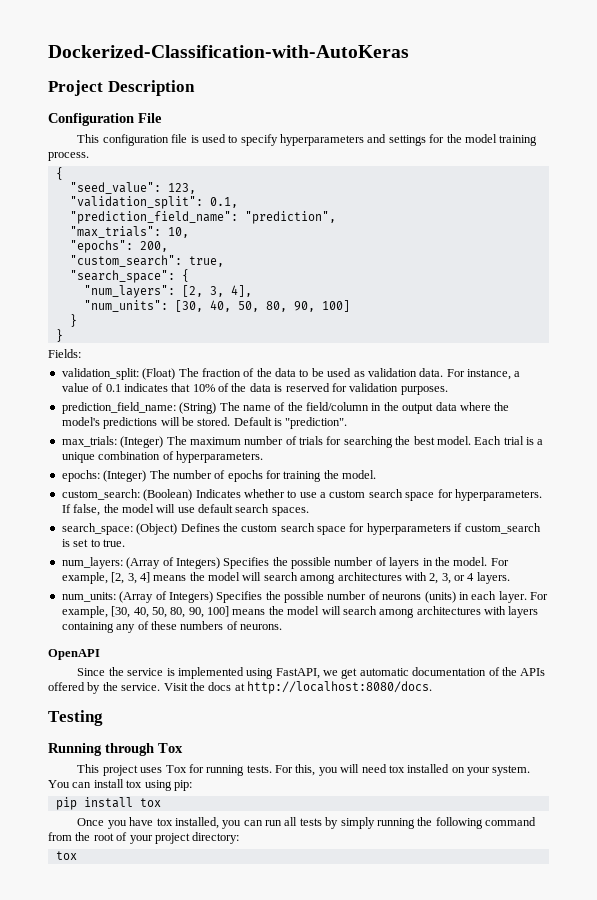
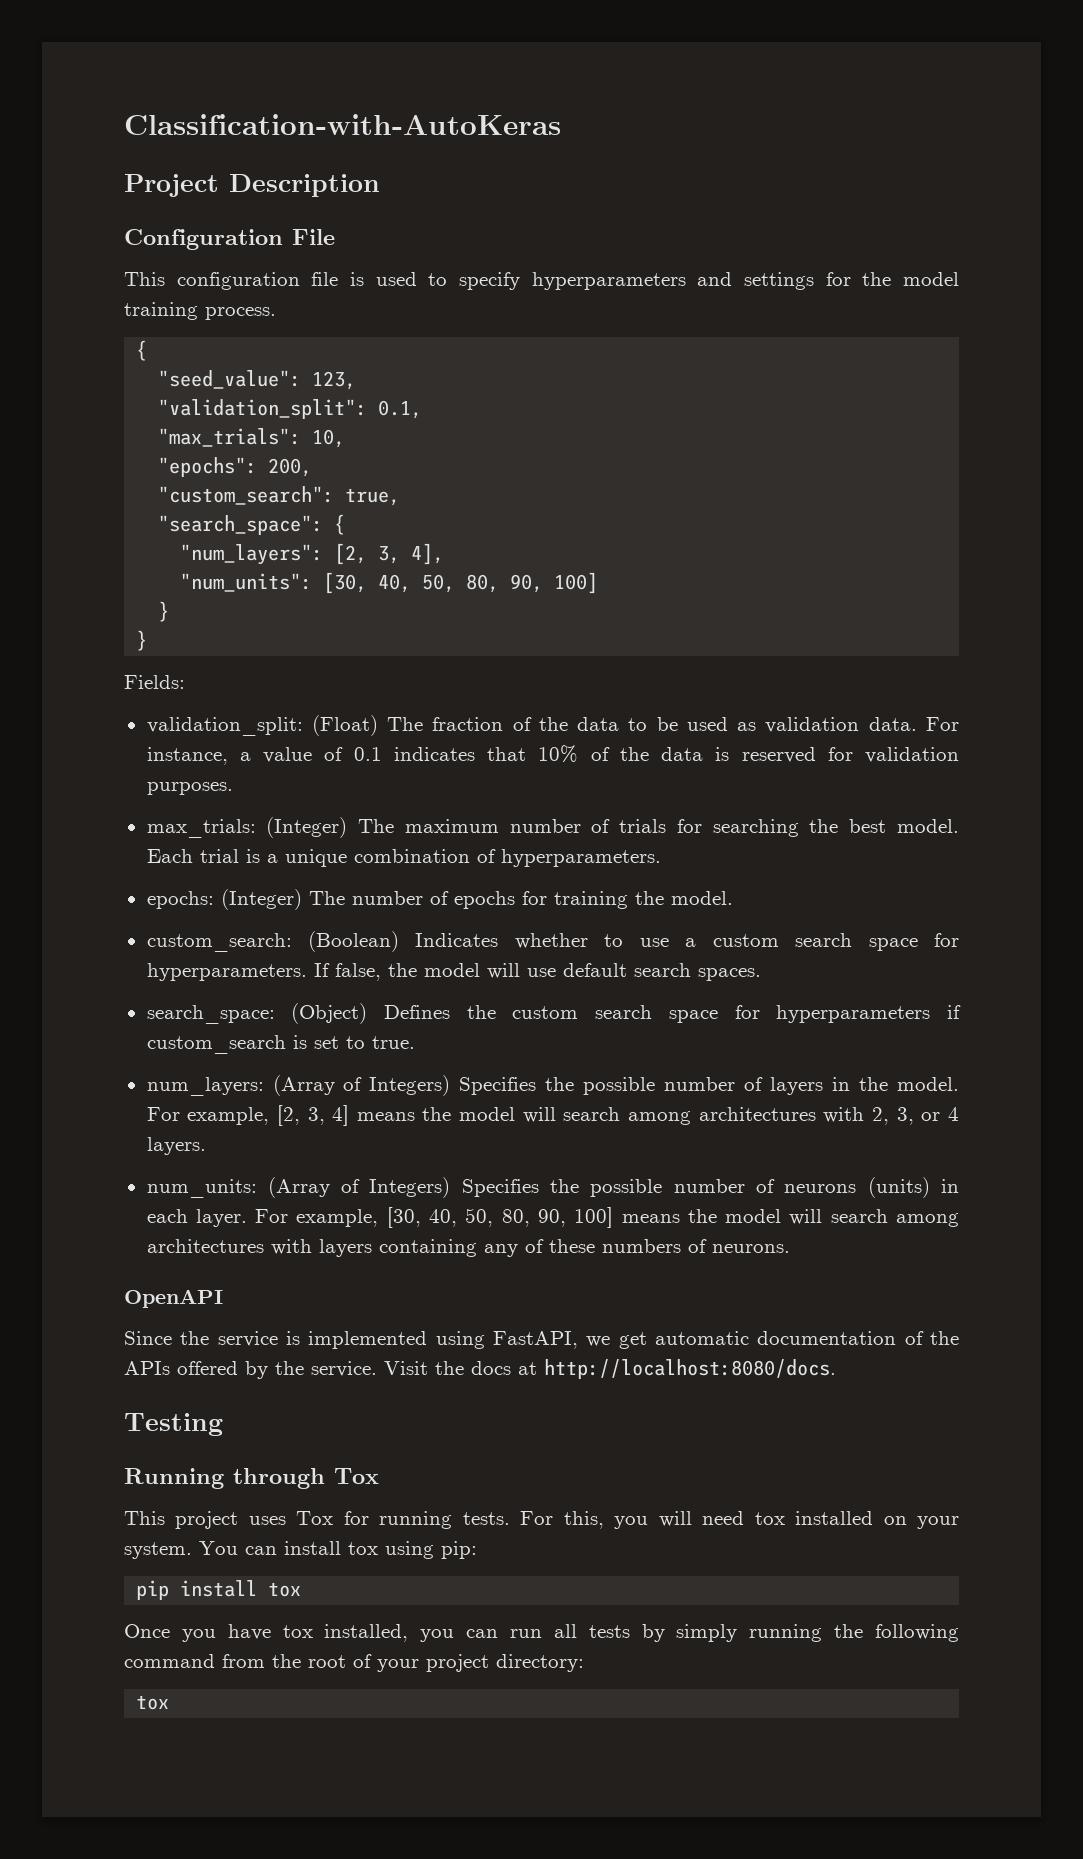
- Dockerized-Classification-with-AutoKeras
+ Classification-with-AutoKeras
- "prediction_field_name": "prediction",
- prediction_field_name: (String) The name of the field/column in the output data where the model's predictions will be stored. Default is "prediction".

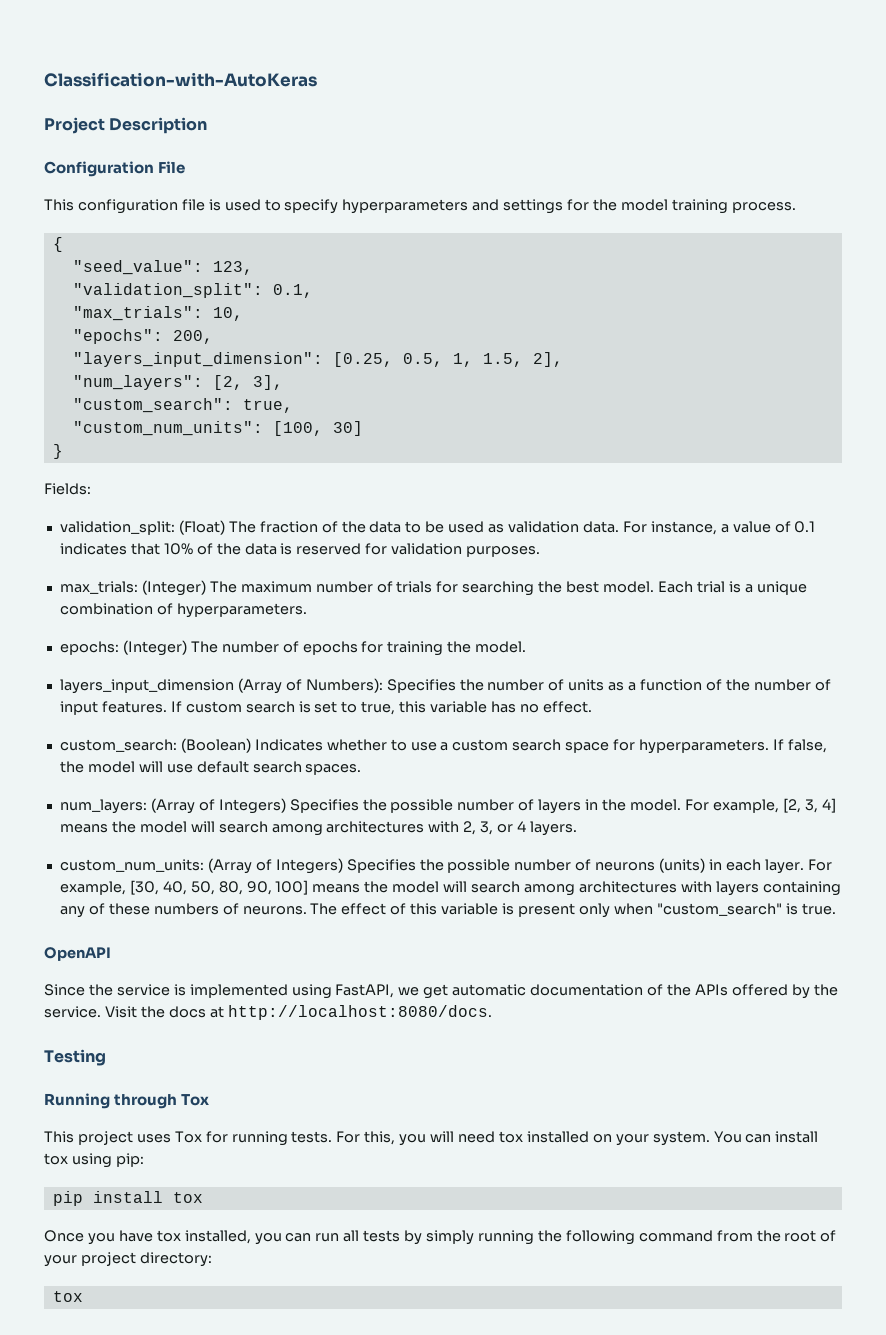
+ "layers_input_dimension": [0.25, 0.5, 1, 1.5, 2],
+ "num_layers": [2, 3],
  "custom_search": true,
- "search_space": {
- "num_layers": [2, 3, 4],
- "num_units": [30, 40, 50, 80, 90, 100]
- }
+ "custom_num_units": [100, 30]
+ layers_input_dimension (Array of Numbers): Specifies the number of units as a function of the number of input features. If custom search is set to true, this variable has no effect.
- search_space: (Object) Defines the custom search space for hyperparameters if custom_search is set to true.
- num_units: (Array of Integers) Specifies the possible number of neurons (units) in each layer.
+ custom_num_units: (Array of Integers) Specifies the possible number of neurons (units) in each layer.
+ The effect of this variable is present only when "custom_search" is true.

